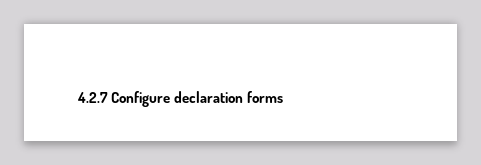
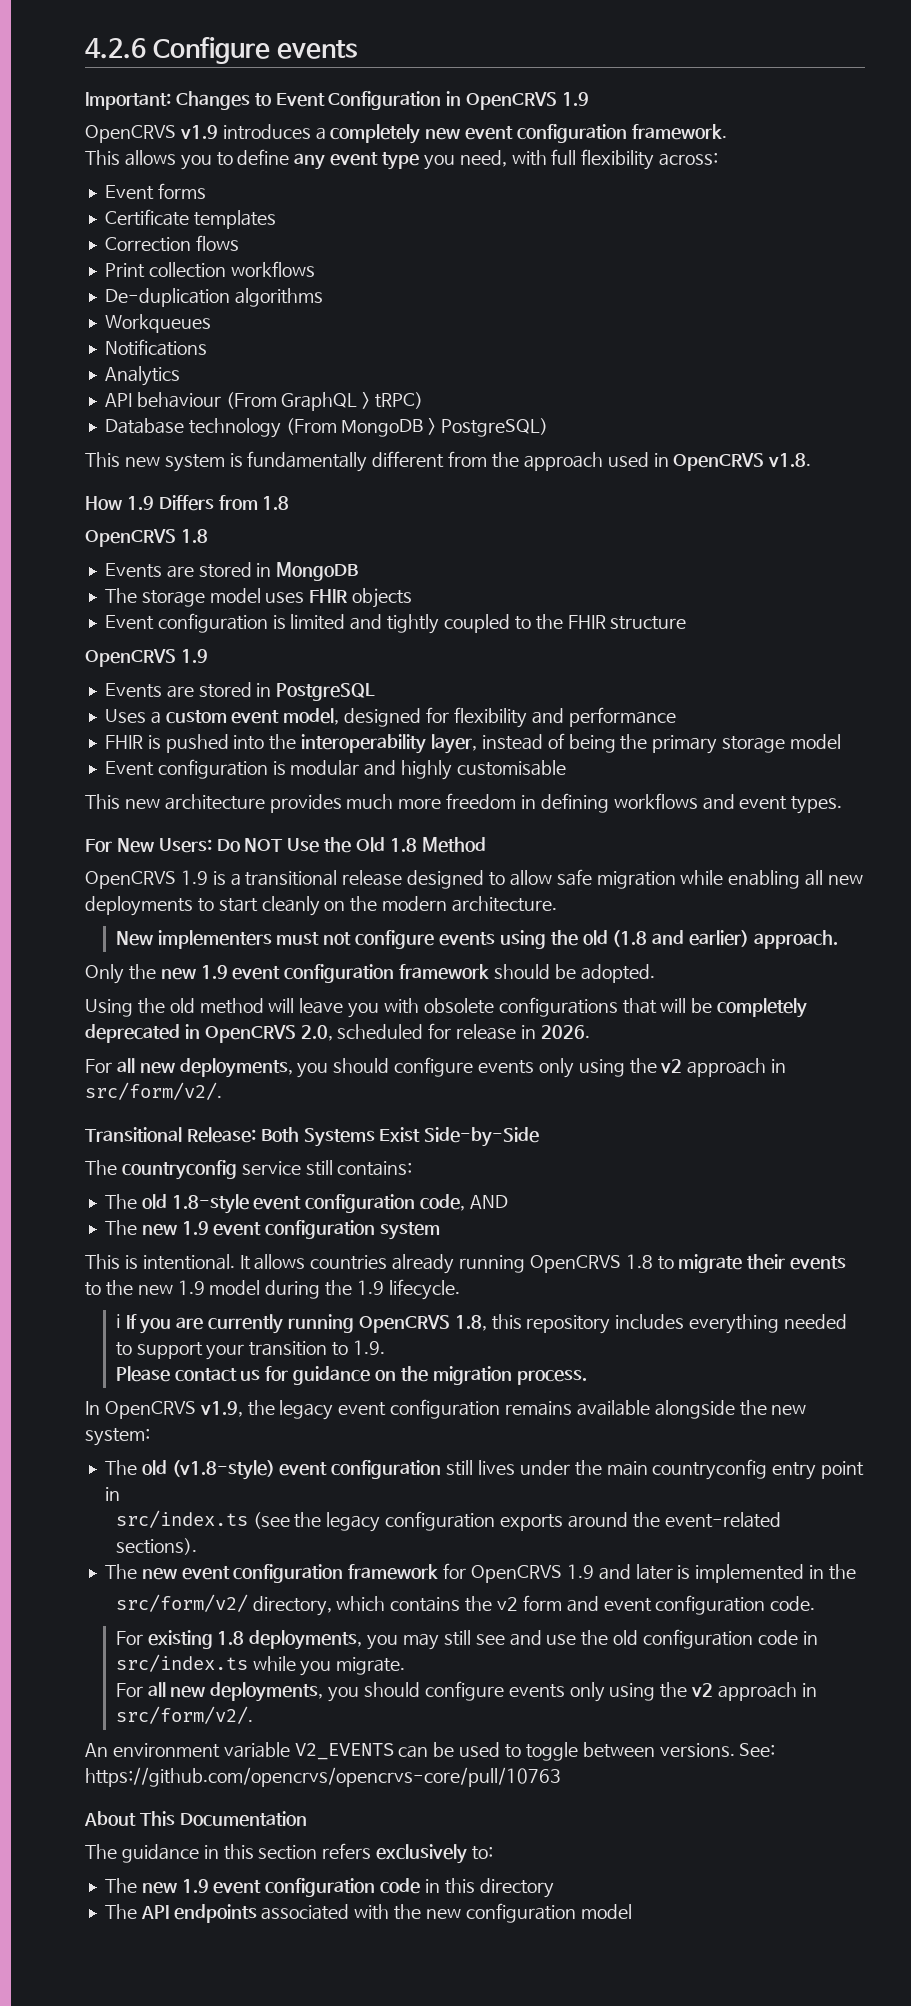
- 4.2.7 Configure declaration forms
+ 4.2.6 Configure events
+ Important: Changes to Event Configuration in OpenCRVS 1.9
+ OpenCRVS v1.9 introduces a completely new event configuration framework.
+ This allows you to define any event type you need, with full flexibility across:
+ Event forms
+ Certificate templates
+ Correction flows
+ Print collection workflows
+ De-duplication algorithms
+ Workqueues
+ Notifications
+ Analytics
+ API behaviour (From GraphQL > tRPC)
+ Database technology (From MongoDB > PostgreSQL)
+ This new system is fundamentally different from the approach used in OpenCRVS v1.8.
+ How 1.9 Differs from 1.8
+ OpenCRVS 1.8
+ Events are stored in MongoDB
+ The storage model uses FHIR objects
+ Event configuration is limited and tightly coupled to the FHIR structure
+ OpenCRVS 1.9
+ Events are stored in PostgreSQL
+ Uses a custom event model, designed for flexibility and performance
+ FHIR is pushed into the interoperability layer, instead of being the primary storage model
+ Event configuration is modular and highly customisable
+ This new architecture provides much more freedom in defining workflows and event types.
+ For New Users: Do NOT Use the Old 1.8 Method
+ OpenCRVS 1.9 is a transitional release designed to allow safe migration while enabling all new deployments to start cleanly on the modern architecture.
+ New implementers must not configure events using the old (1.8 and earlier) approach.
+ Only the new 1.9 event configuration framework should be adopted.
+ Using the old method will leave you with obsolete configurations that will be completely deprecated in OpenCRVS 2.0, scheduled for release in 2026.
+ For all new deployments, you should configure events only using the v2 approach in src/form/v2/.
+ Transitional Release: Both Systems Exist Side-by-Side
+ The countryconfig service still contains:
+ The old 1.8-style event configuration code, AND
+ The new 1.9 event configuration system
+ This is intentional. It allows countries already running OpenCRVS 1.8 to migrate their events to the new 1.9 model during the 1.9 lifecycle.
+ ℹ If you are currently running OpenCRVS 1.8, this repository includes everything needed to support your transition to 1.9.
+ Please contact us for guidance on the migration process.
+ In OpenCRVS v1.9, the legacy event configuration remains available alongside the new system:
+ The old (v1.8-style) event configuration still lives under the main countryconfig entry point in
+ src/index.ts (see the legacy configuration exports around the event-related sections).
+ The new event configuration framework for OpenCRVS 1.9 and later is implemented in the
+ src/form/v2/ directory, which contains the v2 form and event configuration code.
+ For existing 1.8 deployments, you may still see and use the old configuration code in src/index.ts while you migrate.
+ For all new deployments, you should configure events only using the v2 approach in src/form/v2/.
+ An environment variable V2_EVENTS can be used to toggle between versions. See: https://github.com/opencrvs/opencrvs-core/pull/10763
+ About This Documentation
+ The guidance in this section refers exclusively to:
+ The new 1.9 event configuration code in this directory
+ The API endpoints associated with the new configuration model

